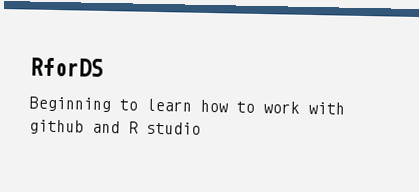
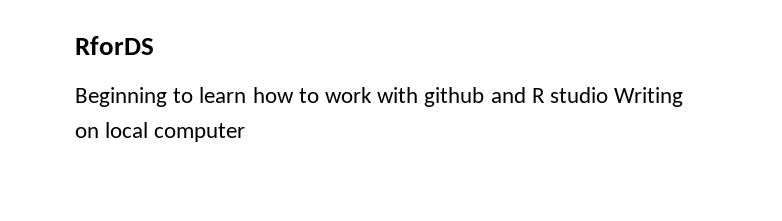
- Beginning to learn how to work with github and R studio
+ Beginning to learn how to work with github and R studio Writing on local computer

